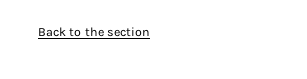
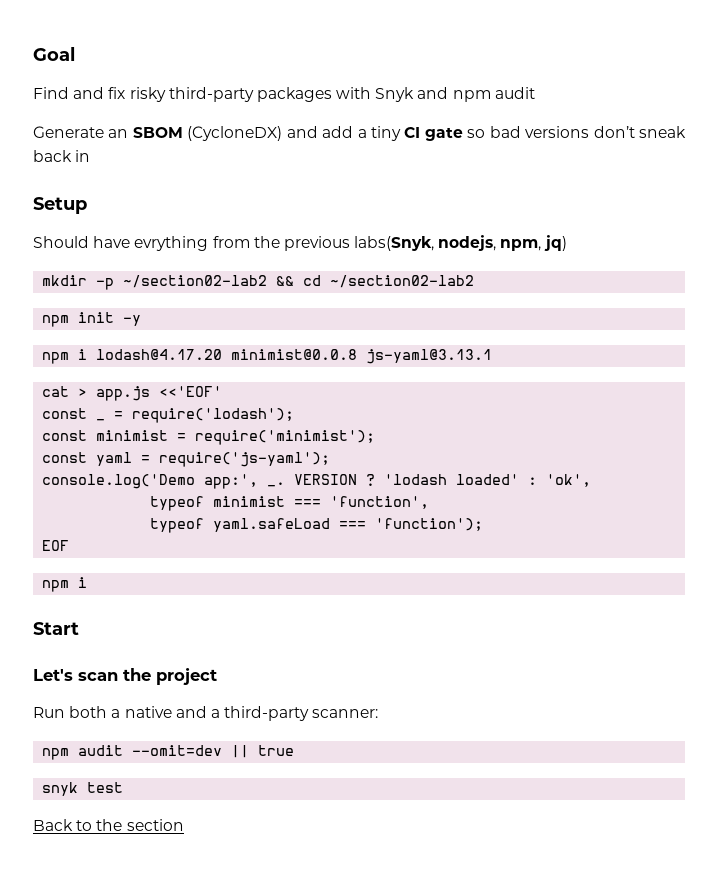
+ Goal
+ Find and fix risky third-party packages with Snyk and npm audit
+ Generate an SBOM (CycloneDX) and add a tiny CI gate so bad versions don’t sneak back in
+ Setup
+ Should have evrything from the previous labs(Snyk, nodejs, npm, jq)
+ mkdir -p ~/section02-lab2 && cd ~/section02-lab2
+ npm init -y
+ npm i lodash@4.17.20 minimist@0.0.8 js-yaml@3.13.1
+ cat > app.js <<'EOF'
+ const _ = require('lodash');
+ const minimist = require('minimist');
+ const yaml = require('js-yaml');
+ console.log('Demo app:', _. VERSION ? 'lodash loaded' : 'ok',
+ typeof minimist === 'function',
+ typeof yaml.safeLoad === 'function');
+ EOF
+ npm i
+ Start
+ Let's scan the project
+ Run both a native and a third-party scanner:
+ npm audit --omit=dev || true
+ snyk test

